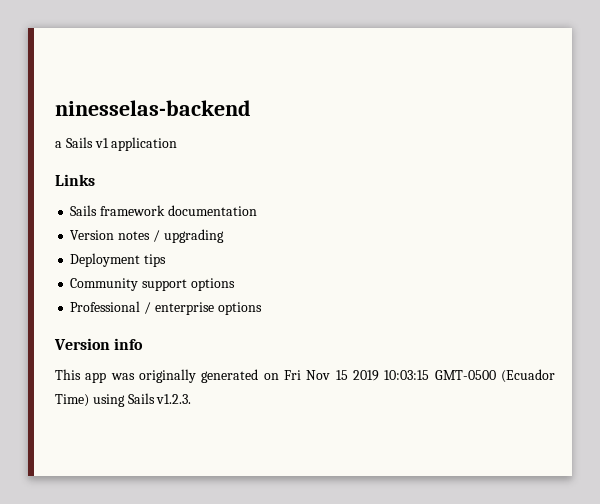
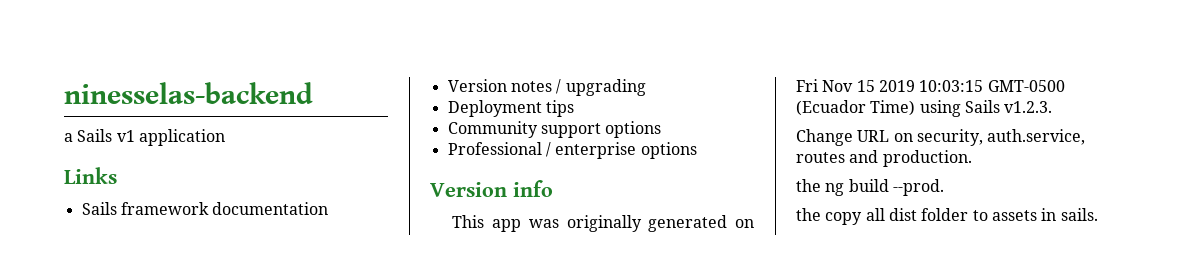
+ Change URL on security, auth.service, routes and production.
+ the ng build --prod.
+ the copy all dist folder to assets in sails.

